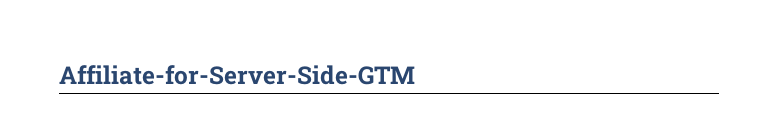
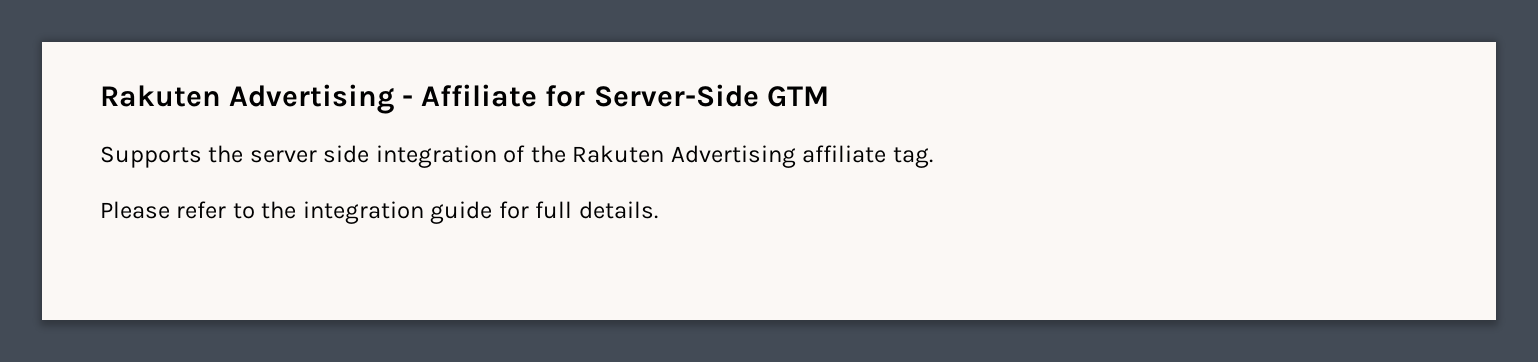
- Affiliate-for-Server-Side-GTM
+ Rakuten Advertising - Affiliate for Server-Side GTM
+ Supports the server side integration of the Rakuten Advertising affiliate tag.
+ Please refer to the integration guide for full details.

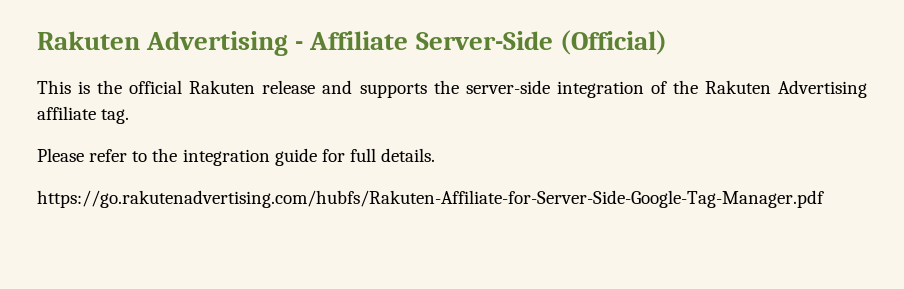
- Rakuten Advertising - Affiliate for Server-Side GTM
- Supports the server side integration of the Rakuten Advertising affiliate tag.
+ Rakuten Advertising - Affiliate Server-Side (Official)
+ This is the official Rakuten release and supports the server-side integration of the Rakuten Advertising affiliate tag.
+ https://go.rakutenadvertising.com/hubfs/Rakuten-Affiliate-for-Server-Side-Google-Tag-Manager.pdf

